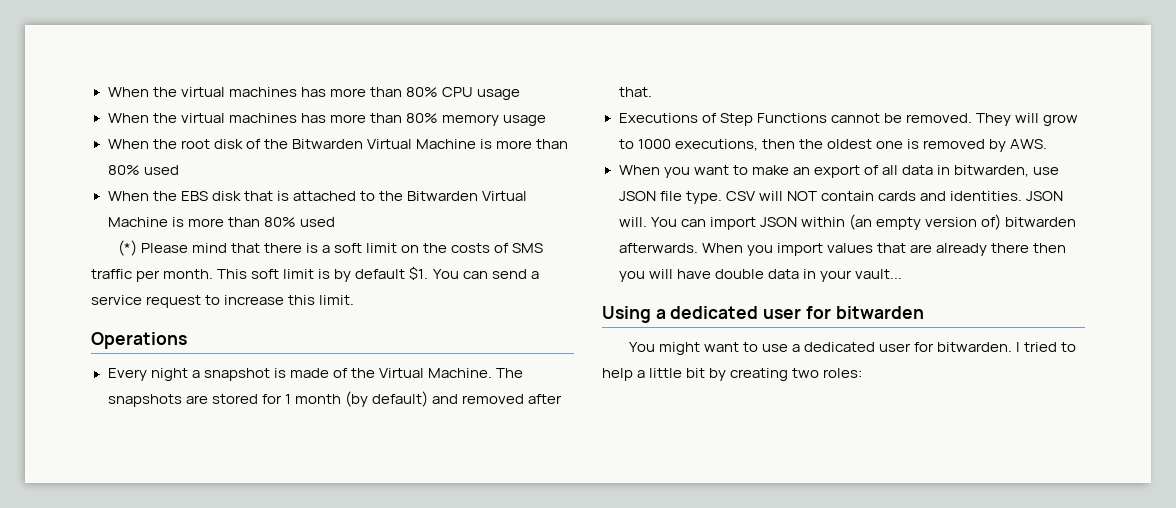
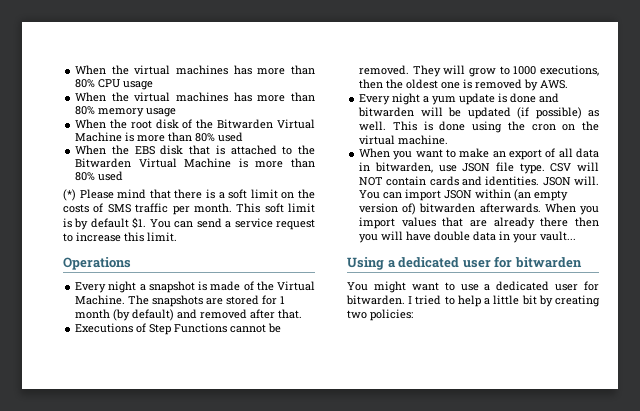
+ Every night a yum update is done and bitwarden will be updated (if possible) as well. This is done using the cron on the virtual machine.
- I tried to help a little bit by creating two roles:
+ I tried to help a little bit by creating two policies:

